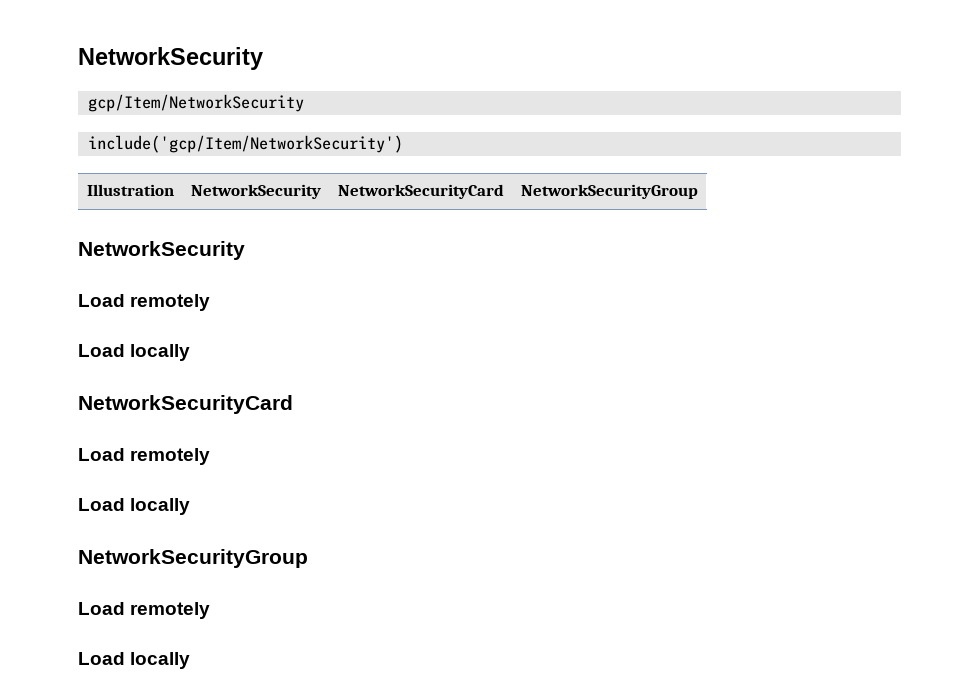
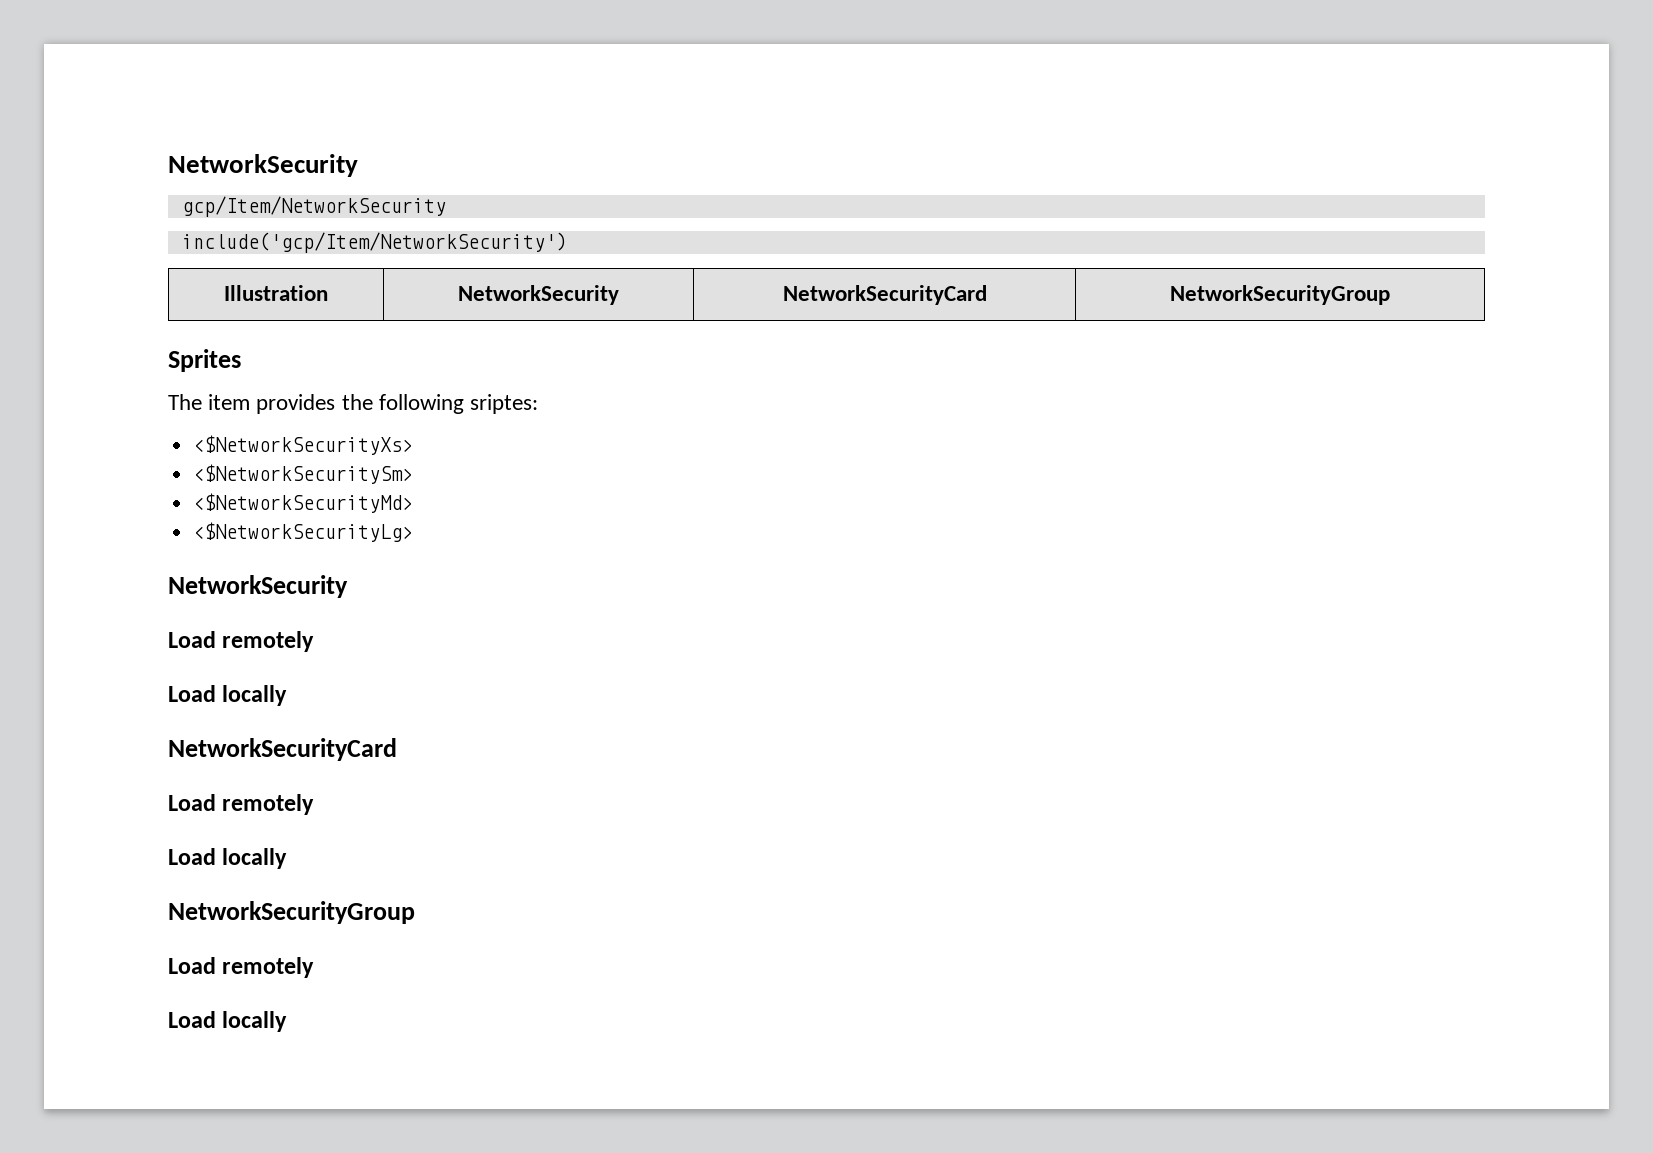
+ Sprites
+ The item provides the following sriptes:
+ <$NetworkSecurityXs>
+ <$NetworkSecuritySm>
+ <$NetworkSecurityMd>
+ <$NetworkSecurityLg>

